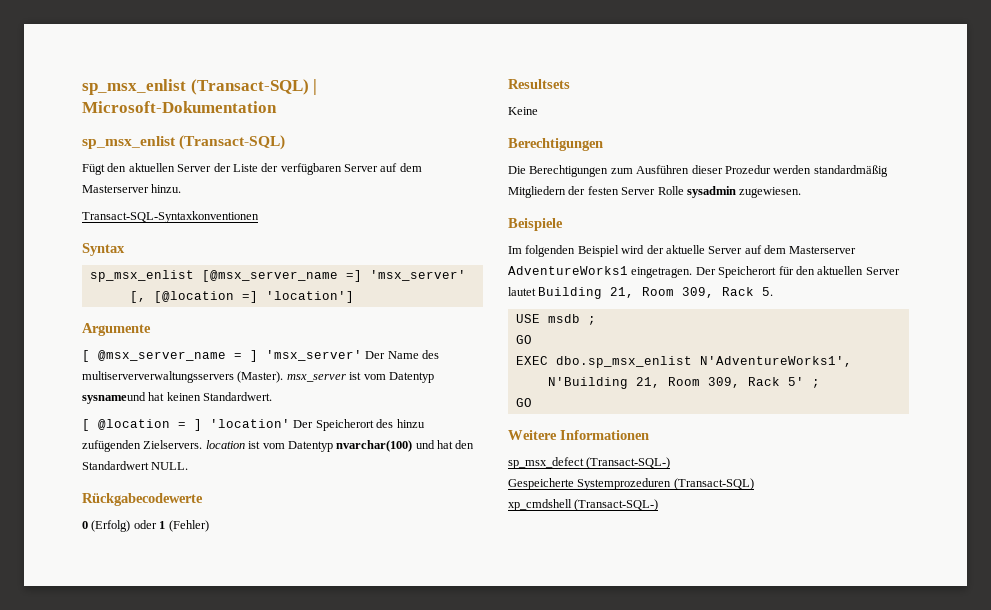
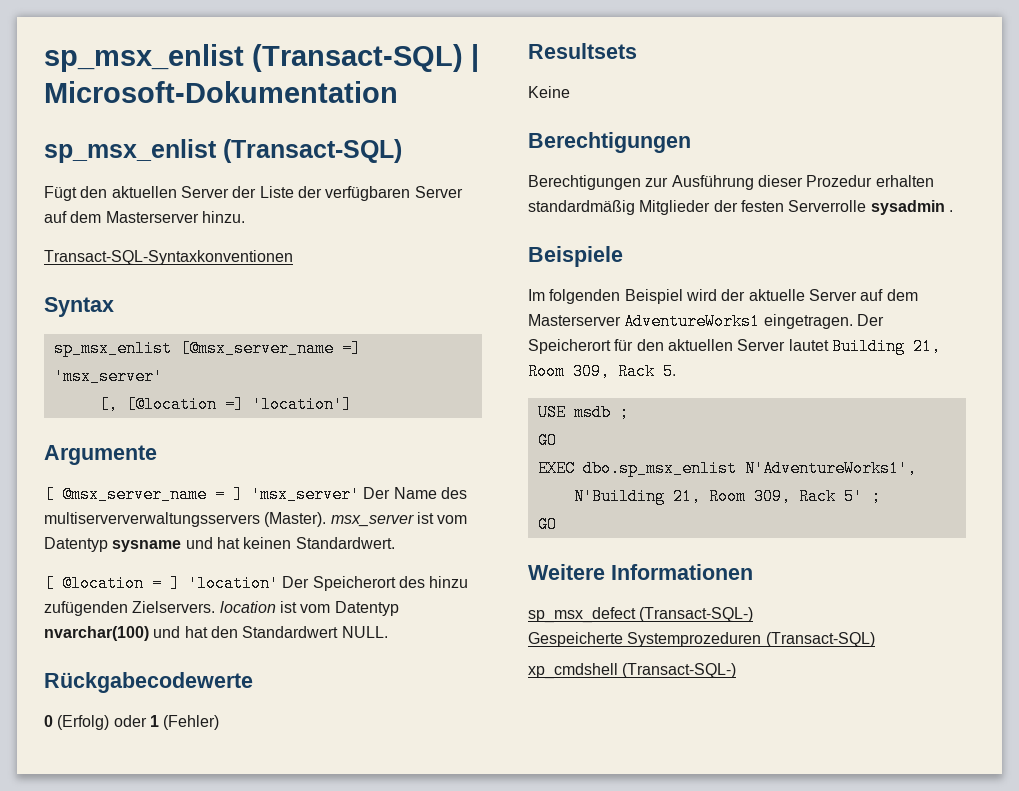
- [ @msx_server_name = ] 'msx_server' Der Name des multiserververwaltungsservers (Master). msx_server ist vom Datentyp sysnameund hat keinen Standardwert.
+ [ @msx_server_name = ] 'msx_server' Der Name des multiserververwaltungsservers (Master). msx_server ist vom Datentyp sysname und hat keinen Standardwert.
- Die Berechtigungen zum Ausführen dieser Prozedur werden standardmäßig Mitgliedern der festen Server Rolle sysadmin zugewiesen.
+ Berechtigungen zur Ausführung dieser Prozedur erhalten standardmäßig Mitglieder der festen Serverrolle sysadmin .

